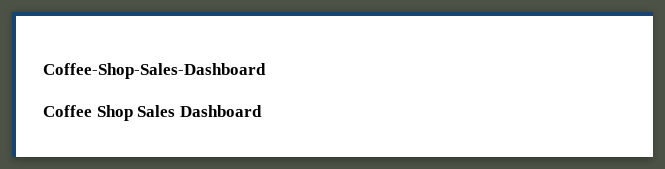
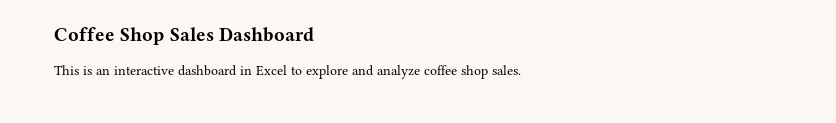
- Coffee-Shop-Sales-Dashboard
+ This is an interactive dashboard in Excel to explore and analyze coffee shop sales.

